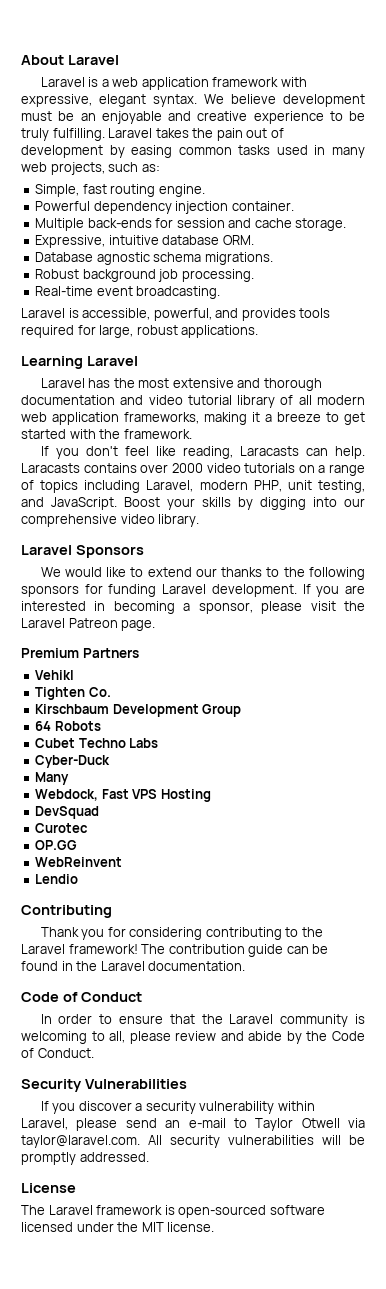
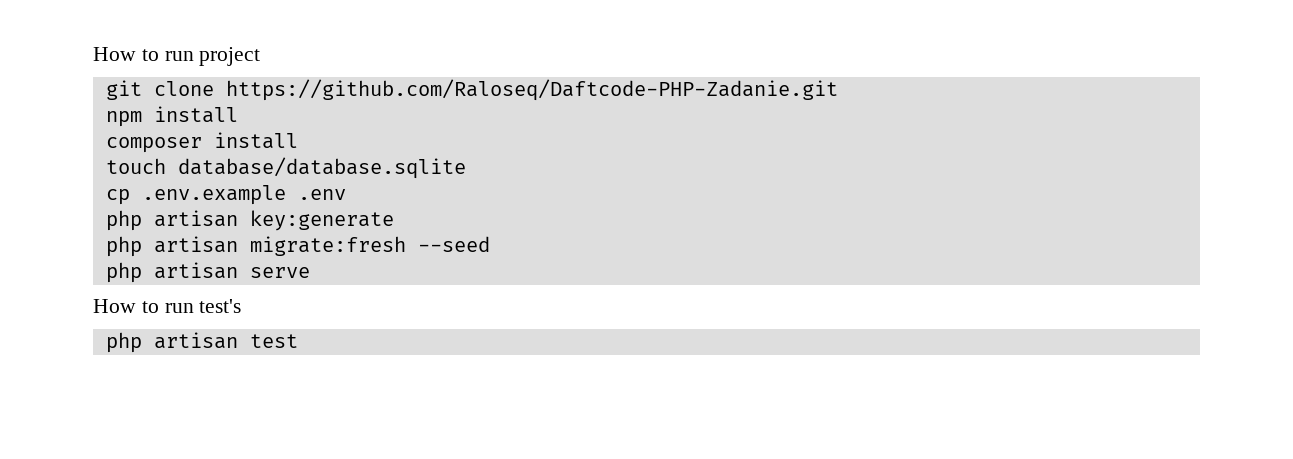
- About Laravel
- Laravel is a web application framework with expressive, elegant syntax. We believe development must be an enjoyable and creative experience to be truly fulfilling. Laravel takes the pain out of development by easing common tasks used in many web projects, such as:
- Simple, fast routing engine.
- Powerful dependency injection container.
- Multiple back-ends for session and cache storage.
- Expressive, intuitive database ORM.
- Database agnostic schema migrations.
- Robust background job processing.
- Real-time event broadcasting.
- Laravel is accessible, powerful, and provides tools required for large, robust applications.
- Learning Laravel
- Laravel has the most extensive and thorough documentation and video tutorial library of all modern web application frameworks, making it a breeze to get started with the framework.
- If you don't feel like reading, Laracasts can help. Laracasts contains over 2000 video tutorials on a range of topics including Laravel, modern PHP, unit testing, and JavaScript. Boost your skills by digging into our comprehensive video library.
- Laravel Sponsors
- We would like to extend our thanks to the following sponsors for funding Laravel development. If you are interested in becoming a sponsor, please visit the Laravel Patreon page.
- Premium Partners
- Vehikl
- Tighten Co.
- Kirschbaum Development Group
- 64 Robots
- Cubet Techno Labs
- Cyber-Duck
- Many
- Webdock, Fast VPS Hosting
- DevSquad
- Curotec
- OP.GG
- WebReinvent
- Lendio
- Contributing
- Thank you for considering contributing to the Laravel framework! The contribution guide can be found in the Laravel documentation.
- Code of Conduct
- In order to ensure that the Laravel community is welcoming to all, please review and abide by the Code of Conduct.
- Security Vulnerabilities
- If you discover a security vulnerability within Laravel, please send an e-mail to Taylor Otwell via taylor@laravel.com. All security vulnerabilities will be promptly addressed.
- License
- The Laravel framework is open-sourced software licensed under the MIT license.
+ How to run project
+ git clone https://github.com/Raloseq/Daftcode-PHP-Zadanie.git
+ npm install
+ composer install
+ touch database/database.sqlite
+ cp .env.example .env
+ php artisan key:generate
+ php artisan migrate:fresh --seed
+ php artisan serve
+ How to run test's
+ php artisan test

